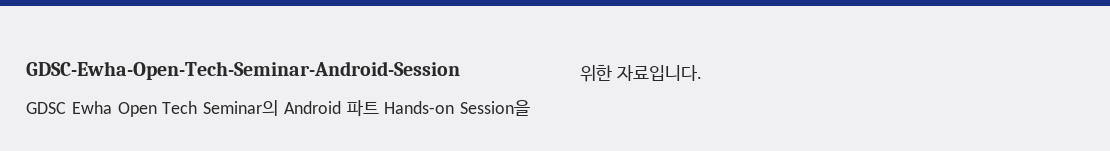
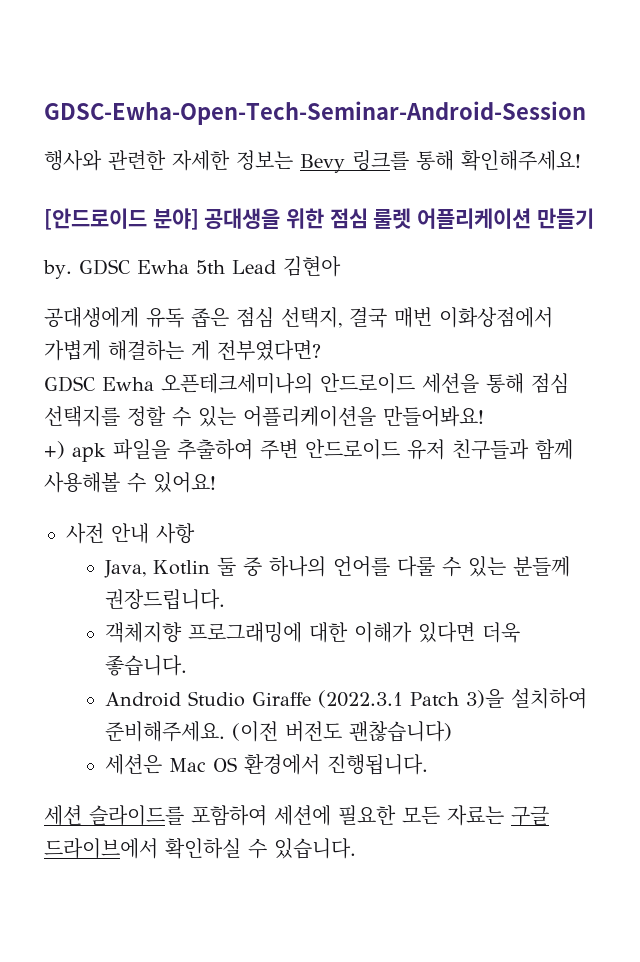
- GDSC Ewha Open Tech Seminar의 Android 파트 Hands-on Session을 위한 자료입니다.
+ 행사와 관련한 자세한 정보는 Bevy 링크를 통해 확인해주세요!
+ [안드로이드 분야] 공대생을 위한 점심 룰렛 어플리케이션 만들기
+ by. GDSC Ewha 5th Lead 김현아
+ 공대생에게 유독 좁은 점심 선택지, 결국 매번 이화상점에서 가볍게 해결하는 게 전부였다면?
+ GDSC Ewha 오픈테크세미나의 안드로이드 세션을 통해 점심 선택지를 정할 수 있는 어플리케이션을 만들어봐요!
+ +) apk 파일을 추출하여 주변 안드로이드 유저 친구들과 함께 사용해볼 수 있어요!
+ 사전 안내 사항
+ Java, Kotlin 둘 중 하나의 언어를 다룰 수 있는 분들께 권장드립니다.
+ 객체지향 프로그래밍에 대한 이해가 있다면 더욱 좋습니다.
+ Android Studio Giraffe (2022.3.1 Patch 3)을 설치하여 준비해주세요. (이전 버전도 괜찮습니다)
+ 세션은 Mac OS 환경에서 진행됩니다.
+ 세션 슬라이드를 포함하여 세션에 필요한 모든 자료는 구글 드라이브에서 확인하실 수 있습니다.

